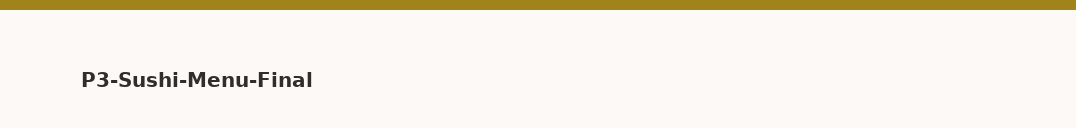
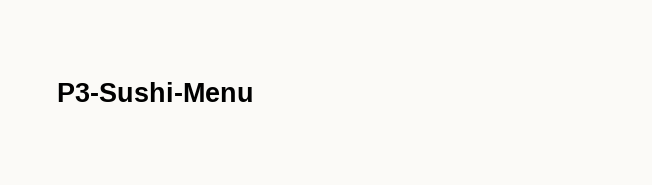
- P3-Sushi-Menu-Final
+ P3-Sushi-Menu

